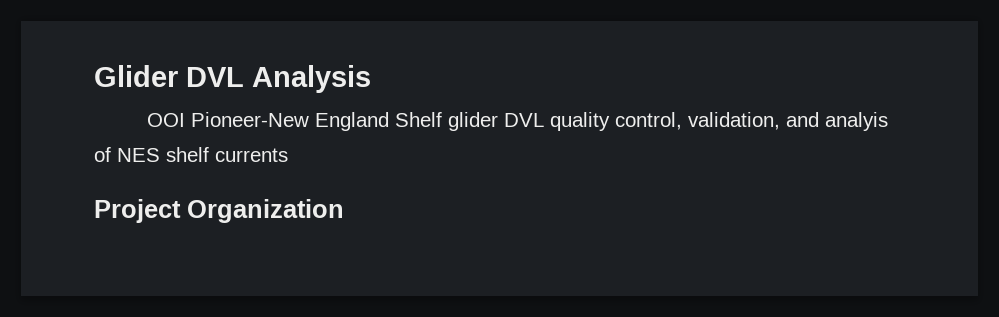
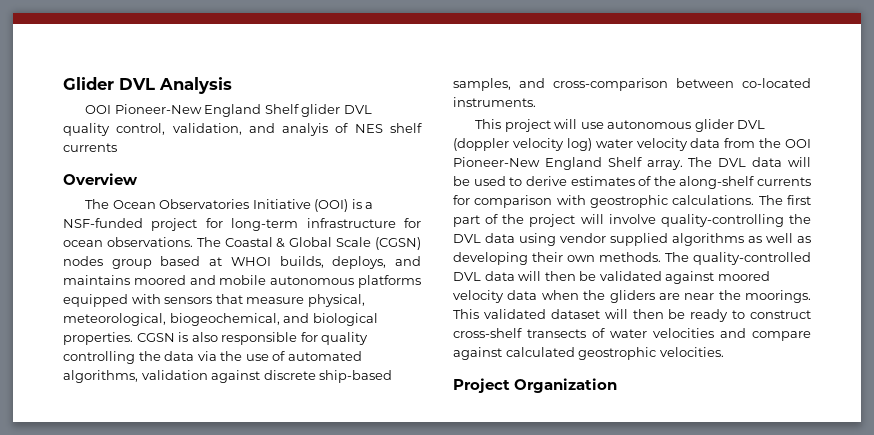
+ Overview
+ The Ocean Observatories Initiative (OOI) is a NSF-funded project for long-term infrastructure for ocean observations. The Coastal & Global Scale (CGSN) nodes group based at WHOI builds, deploys, and maintains moored and mobile autonomous platforms equipped with sensors that measure physical, meteorological, biogeochemical, and biological properties. CGSN is also responsible for quality controlling the data via the use of automated algorithms, validation against discrete ship-based samples, and cross-comparison between co-located instruments.
+ This project will use autonomous glider DVL (doppler velocity log) water velocity data from the OOI Pioneer-New England Shelf array. The DVL data will be used to derive estimates of the along-shelf currents for comparison with geostrophic calculations. The first part of the project will involve quality-controlling the DVL data using vendor supplied algorithms as well as developing their own methods. The quality-controlled DVL data will then be validated against moored velocity data when the gliders are near the moorings. This validated dataset will then be ready to construct cross-shelf transects of water velocities and compare against calculated geostrophic velocities.

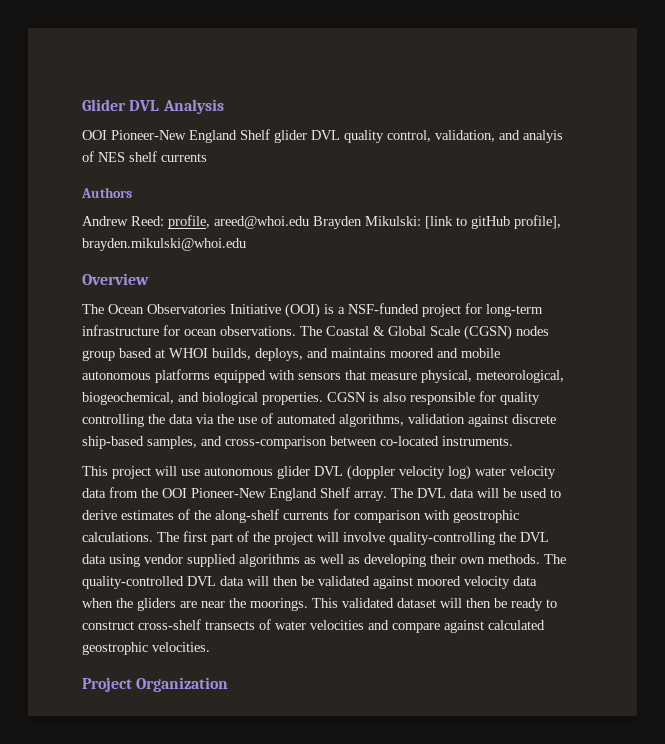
+ Authors
+ Andrew Reed: profile, areed@whoi.edu Brayden Mikulski: [link to gitHub profile], brayden.mikulski@whoi.edu

